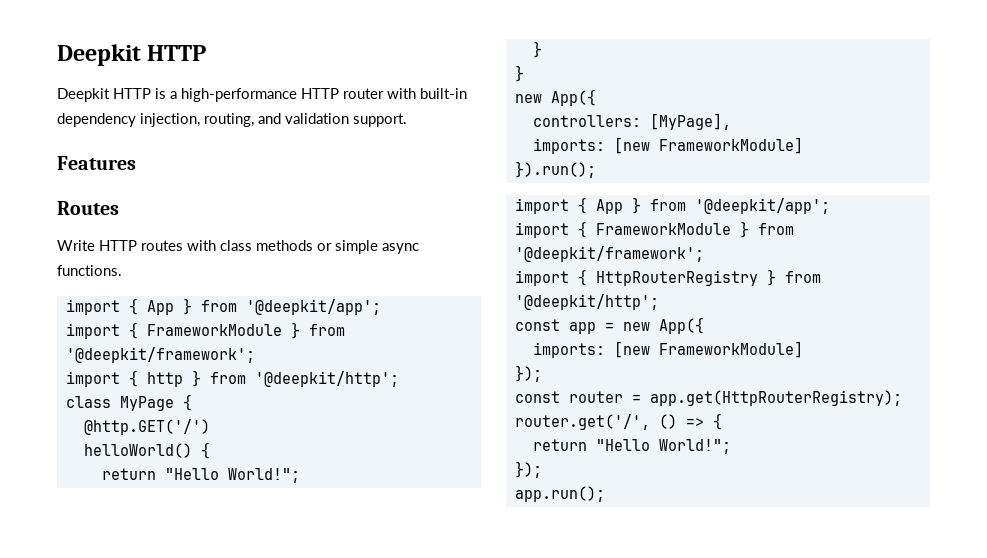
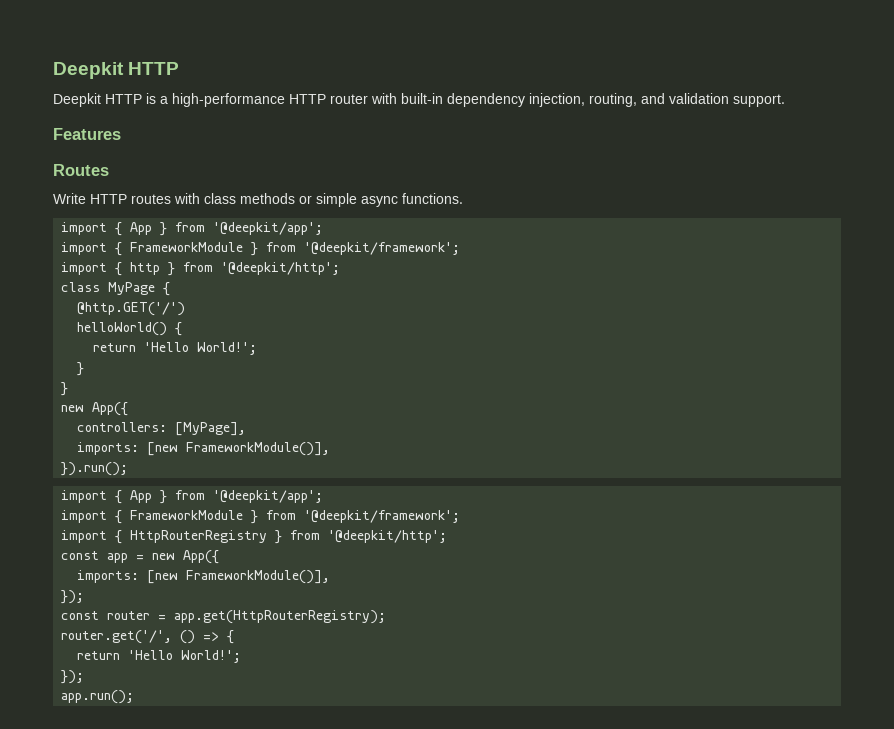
  helloWorld() {
- return "Hello World!";
+ return 'Hello World!';
  controllers: [MyPage],
- imports: [new FrameworkModule]
+ imports: [new FrameworkModule()],
  const app = new App({
- imports: [new FrameworkModule]
+ imports: [new FrameworkModule()],
  router.get('/', () => {
- return "Hello World!";
+ return 'Hello World!';

